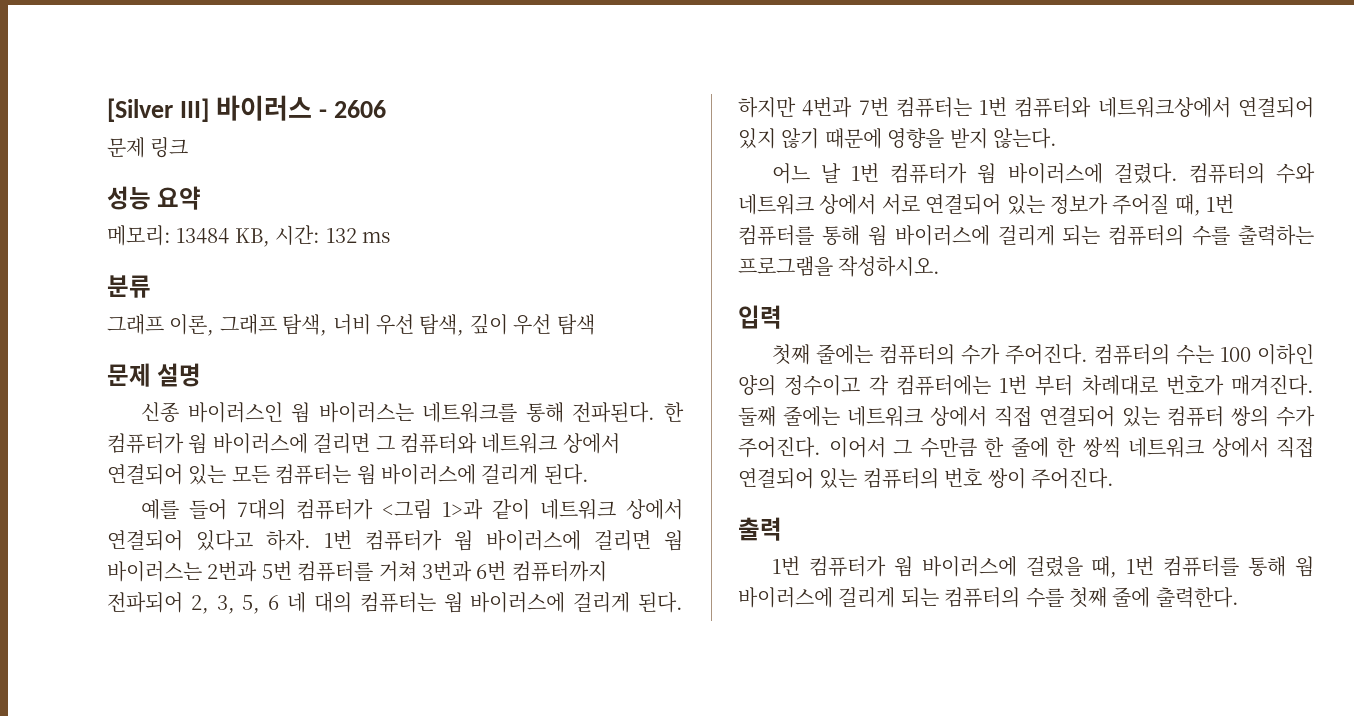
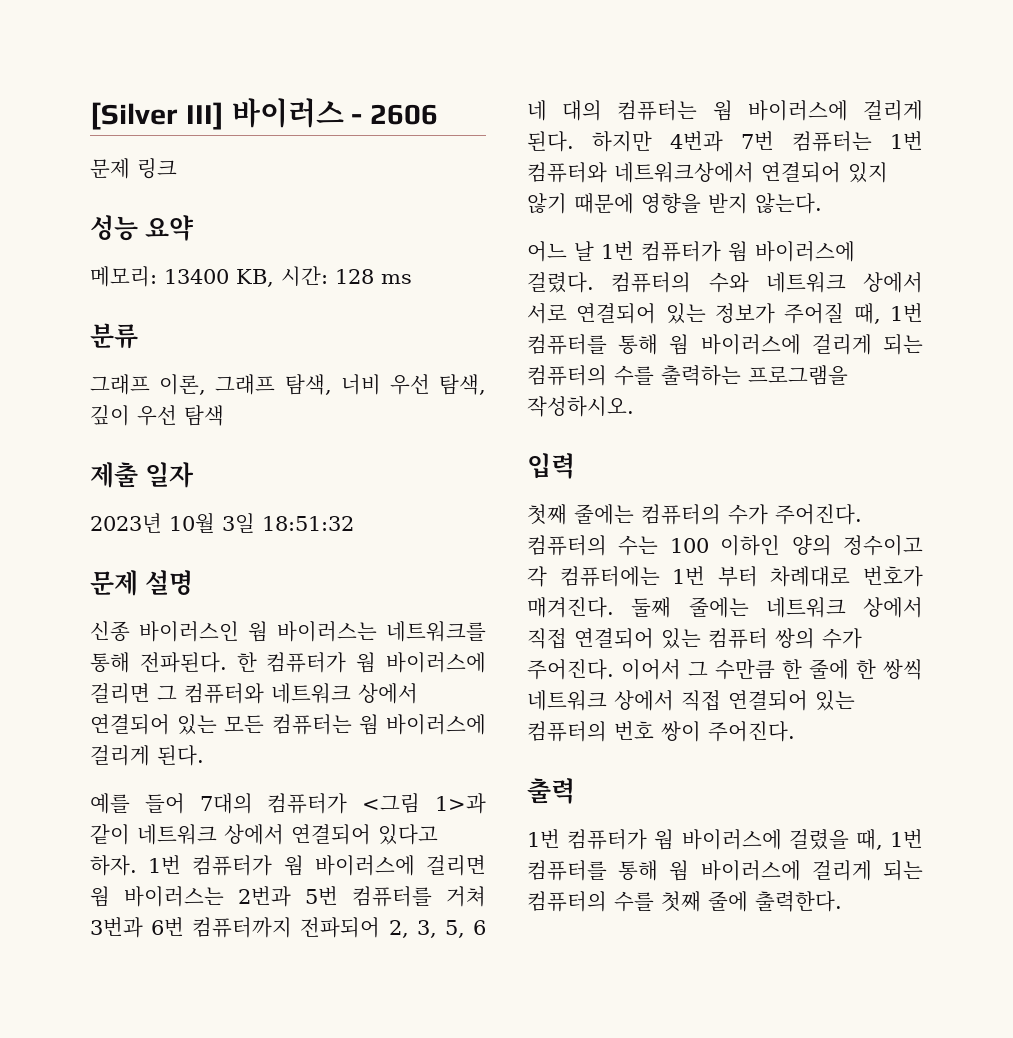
- 메모리: 13484 KB, 시간: 132 ms
+ 메모리: 13400 KB, 시간: 128 ms
+ 제출 일자
+ 2023년 10월 3일 18:51:32

